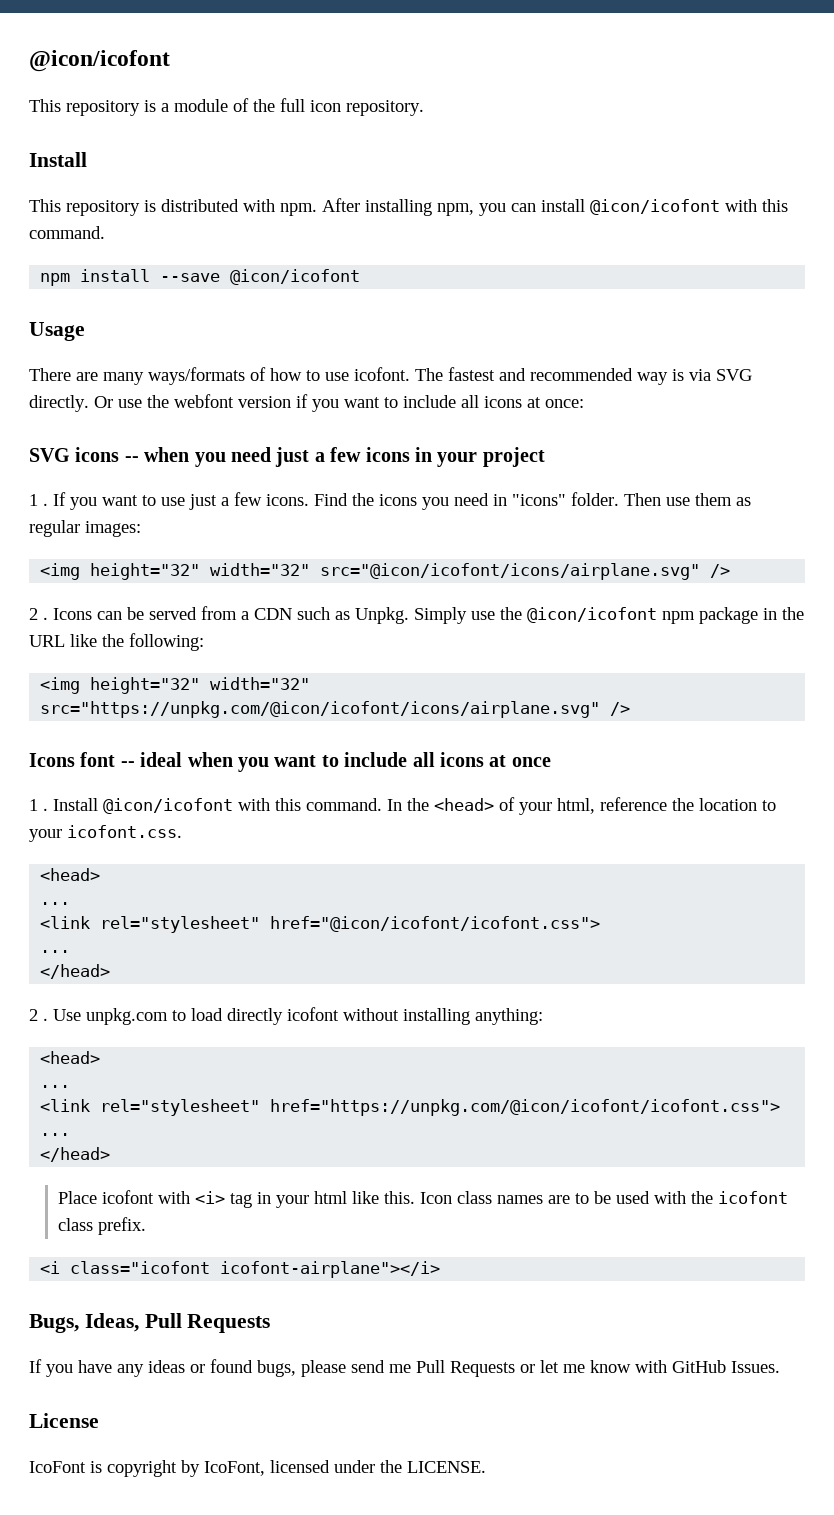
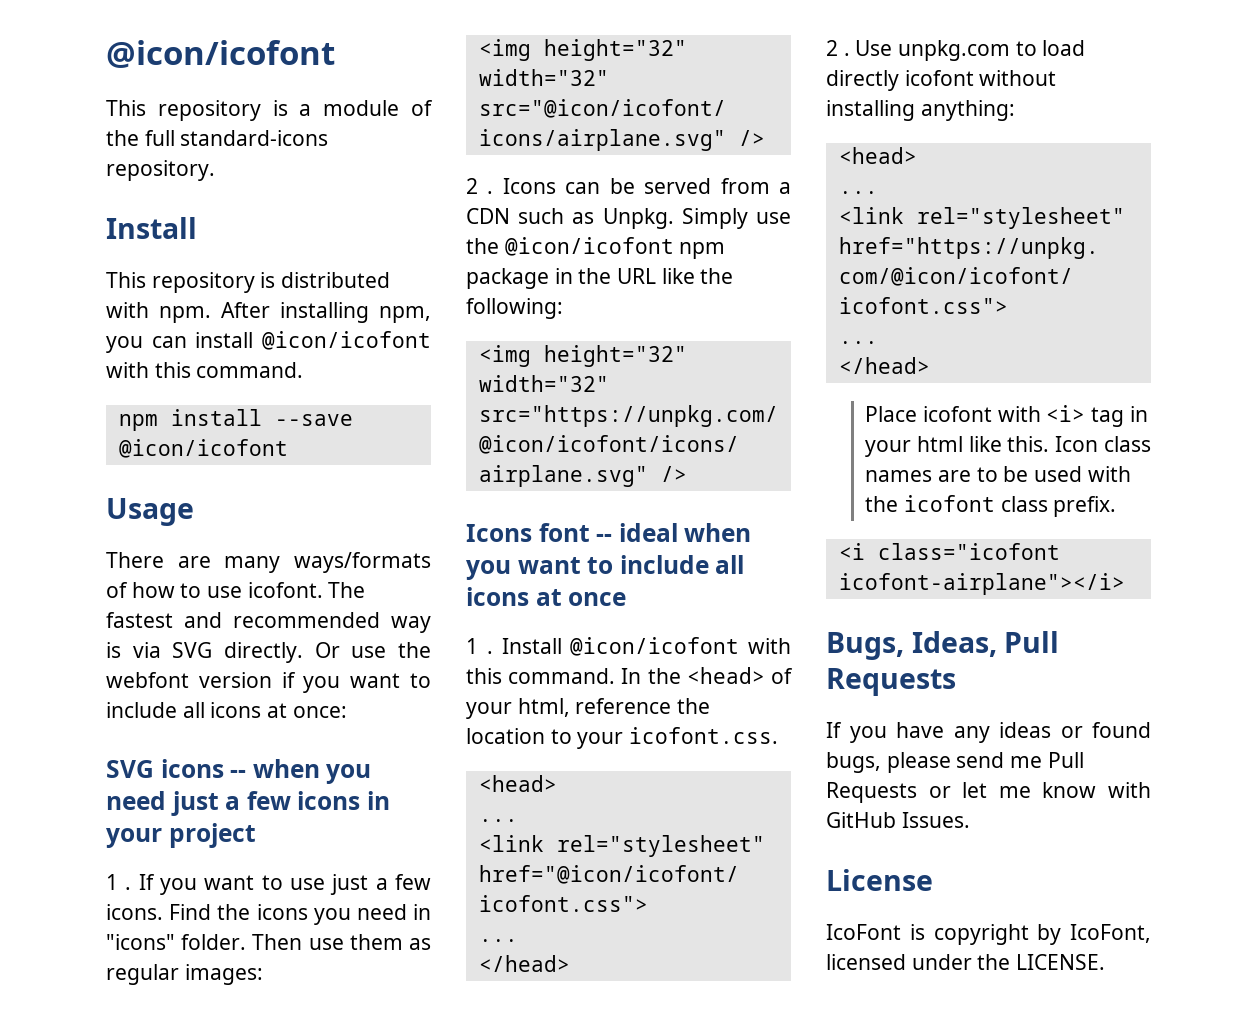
- This repository is a module of the full icon repository.
+ This repository is a module of the full standard-icons repository.

